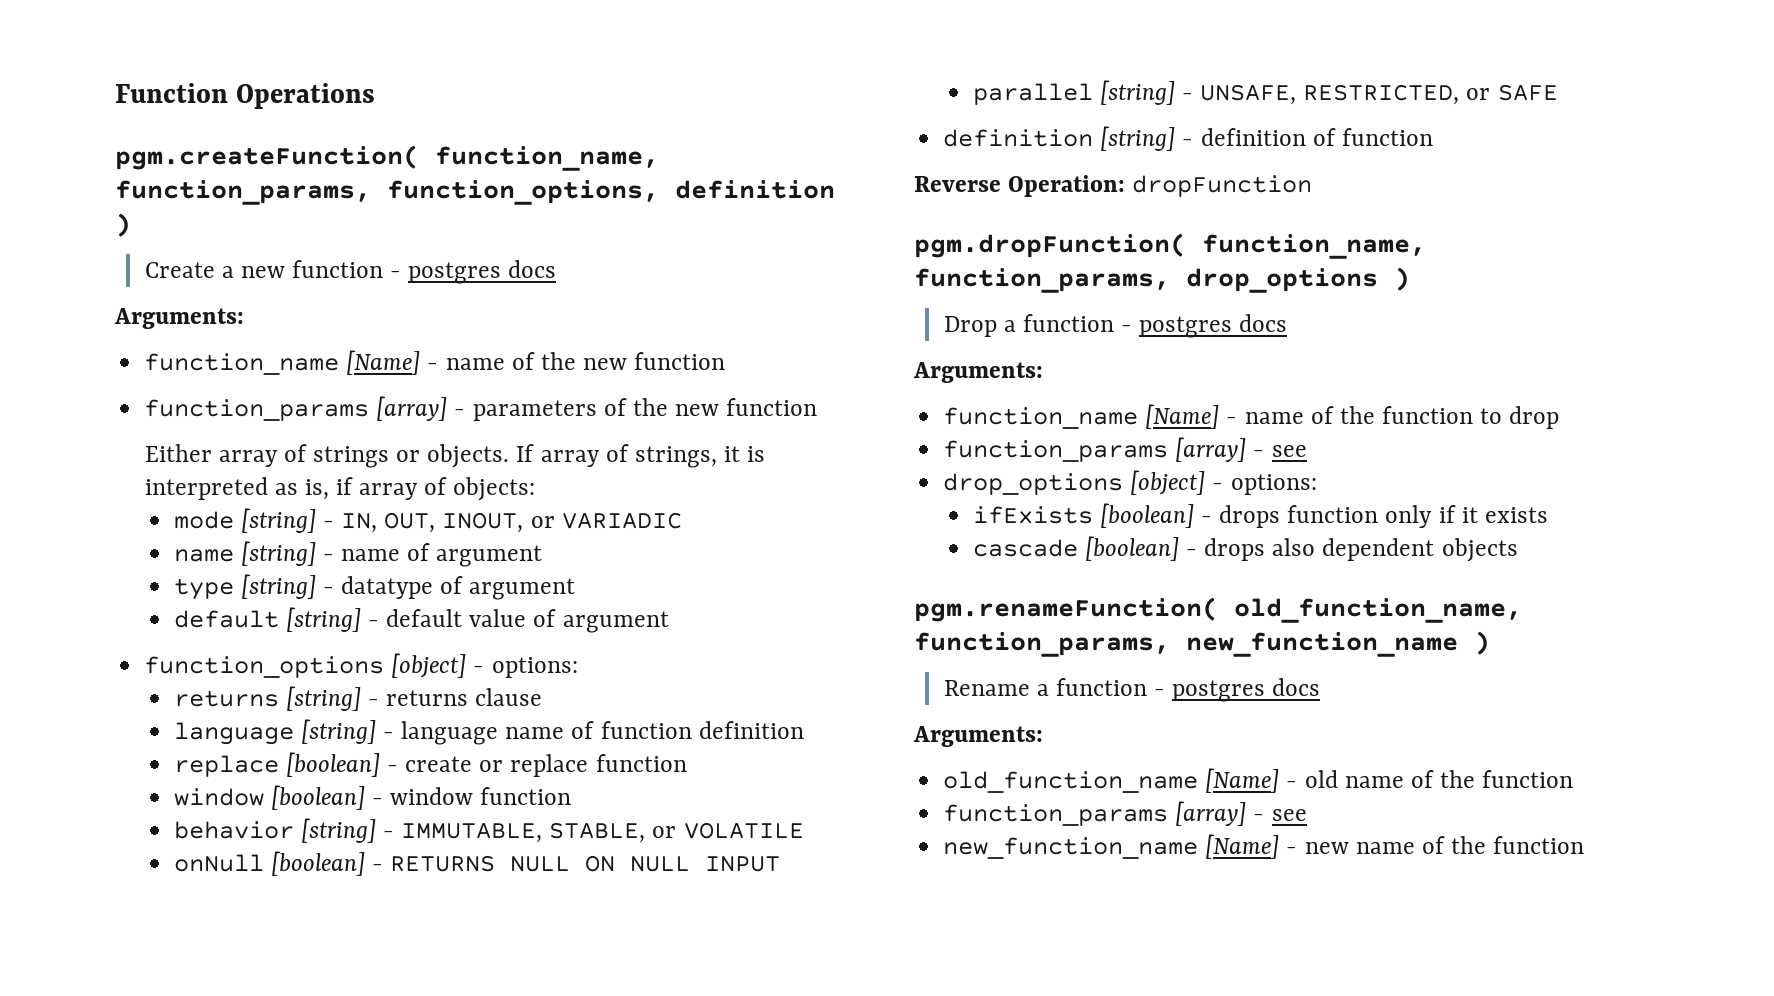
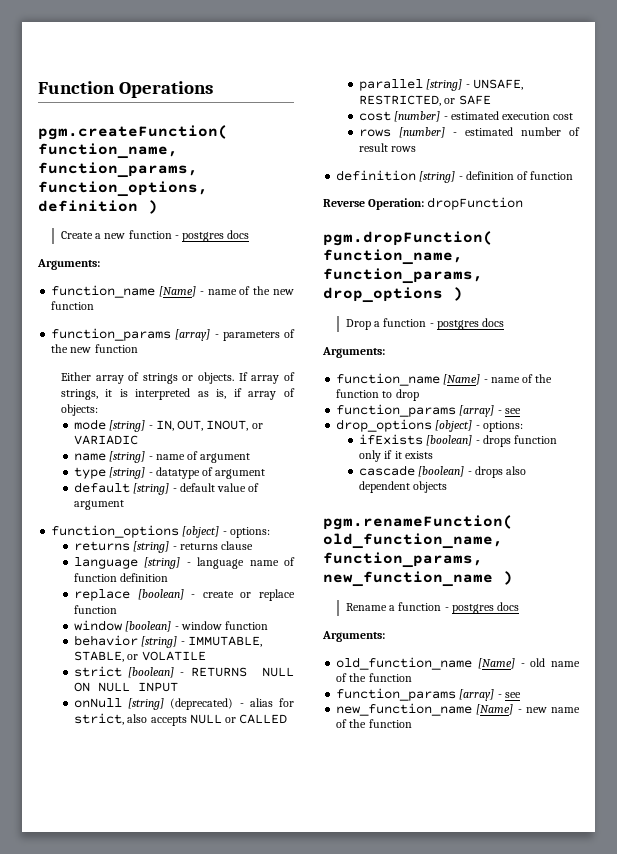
- onNull [boolean] - RETURNS NULL ON NULL INPUT
+ strict [boolean] - RETURNS NULL ON NULL INPUT
+ onNull [string] (deprecated) - alias for strict, also accepts NULL or CALLED
+ cost [number] - estimated execution cost
+ rows [number] - estimated number of result rows

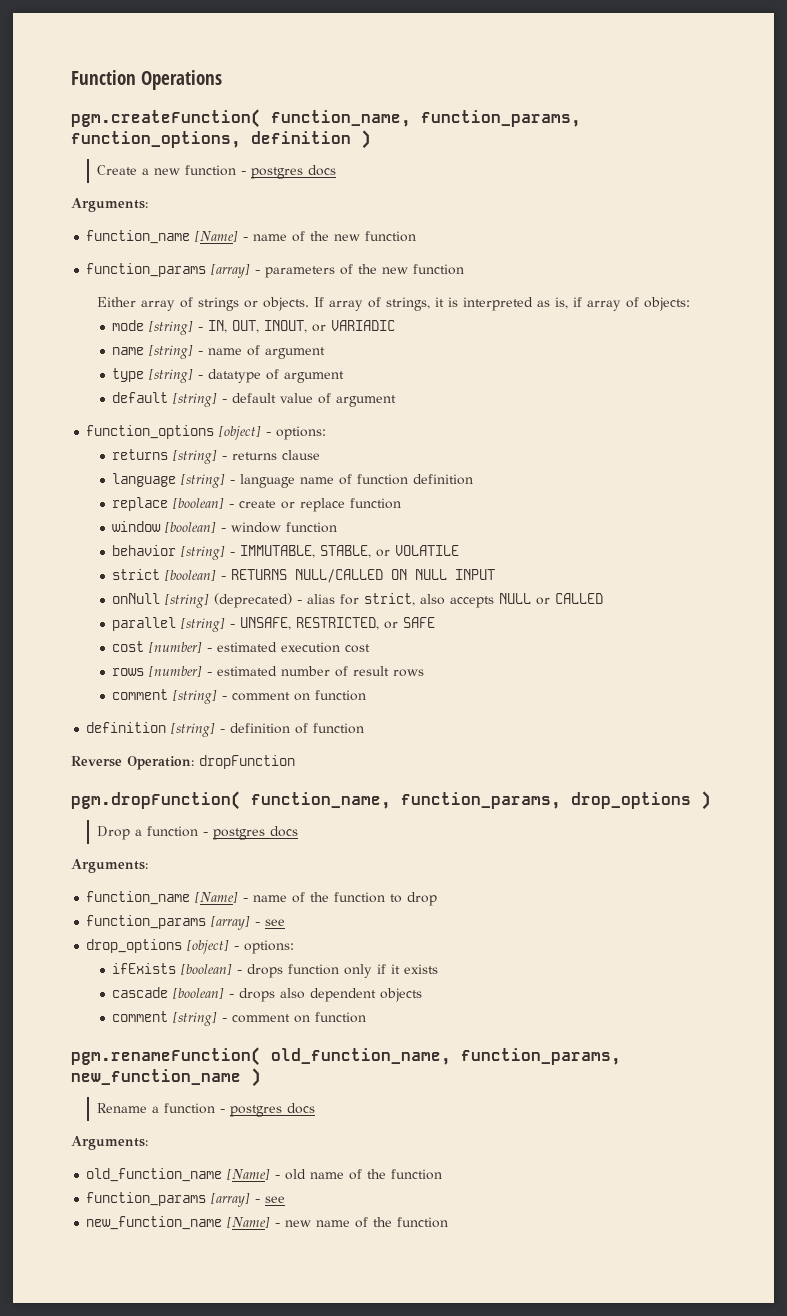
- strict [boolean] - RETURNS NULL ON NULL INPUT
+ strict [boolean] - RETURNS NULL/CALLED ON NULL INPUT
  rows [number] - estimated number of result rows
+ comment [string] - comment on function
  cascade [boolean] - drops also dependent objects
+ comment [string] - comment on function

